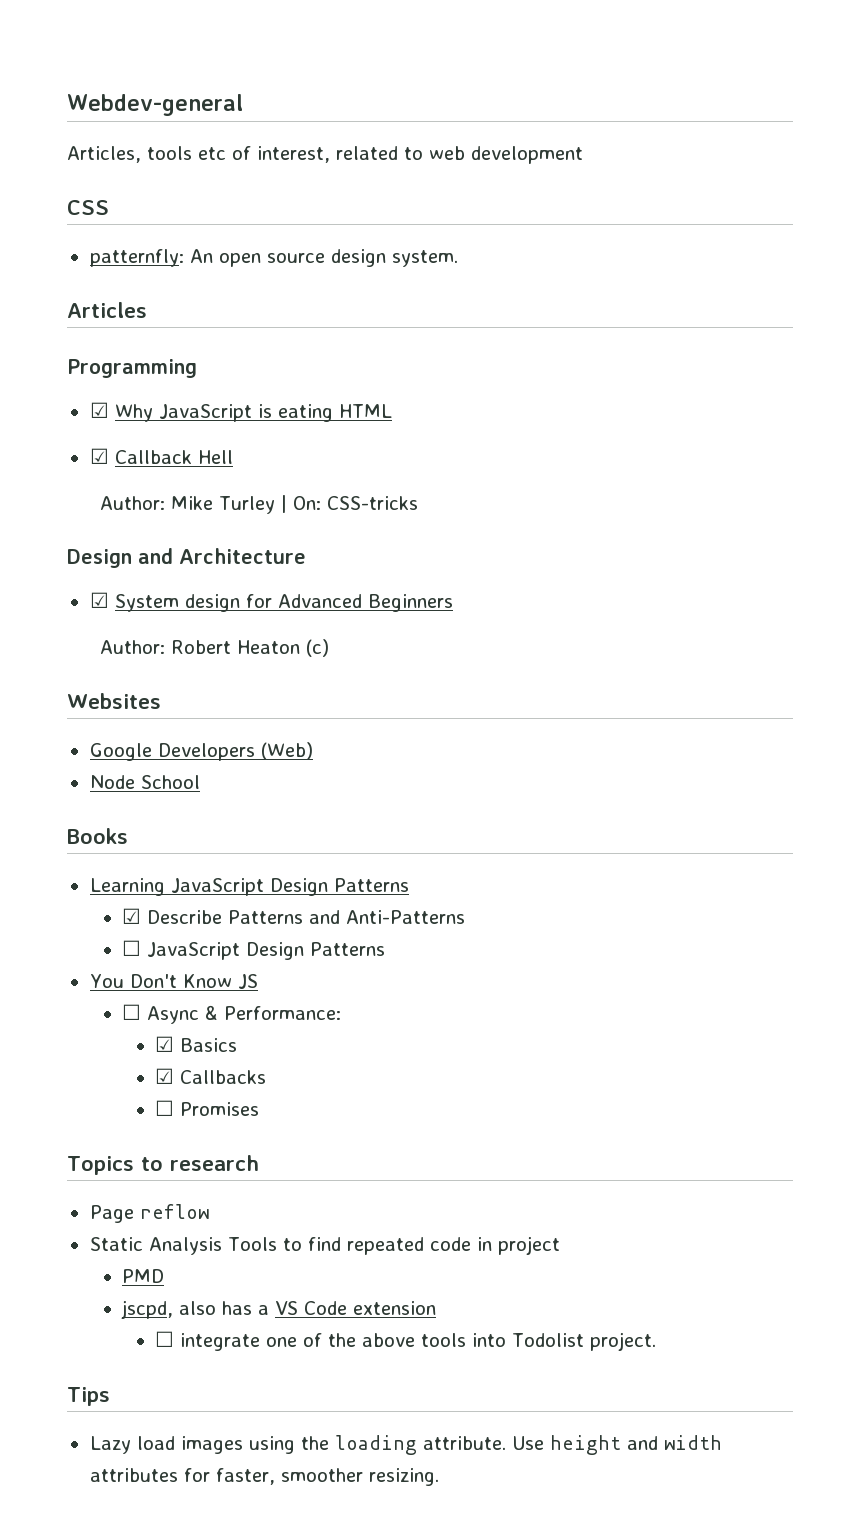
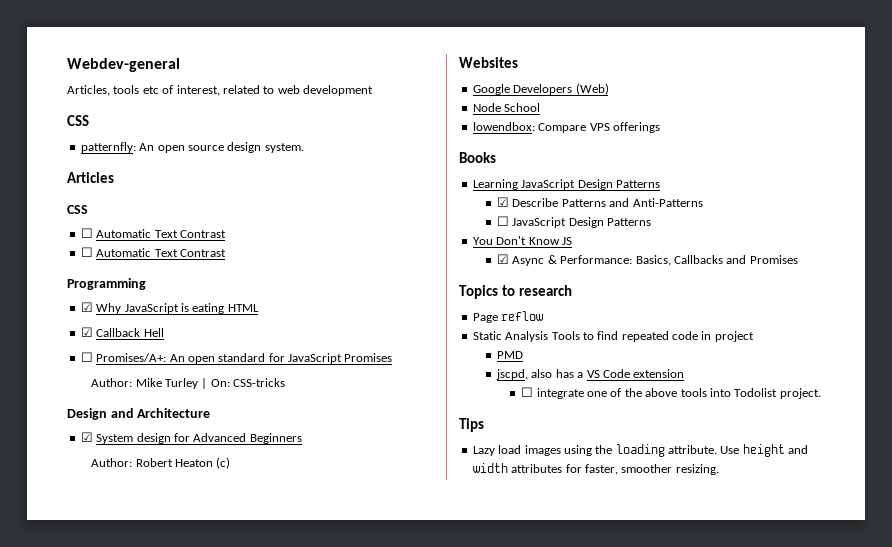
  Articles
+ CSS
+ ☐ Automatic Text Contrast
+ ☐ Automatic Text Contrast
+ ☐ Promises/A+: An open standard for JavaScript Promises
+ lowendbox: Compare VPS offerings
- ☐ Async & Performance:
- ☑ Basics
- ☑ Callbacks
- ☐ Promises
+ ☑ Async & Performance: Basics, Callbacks and Promises

